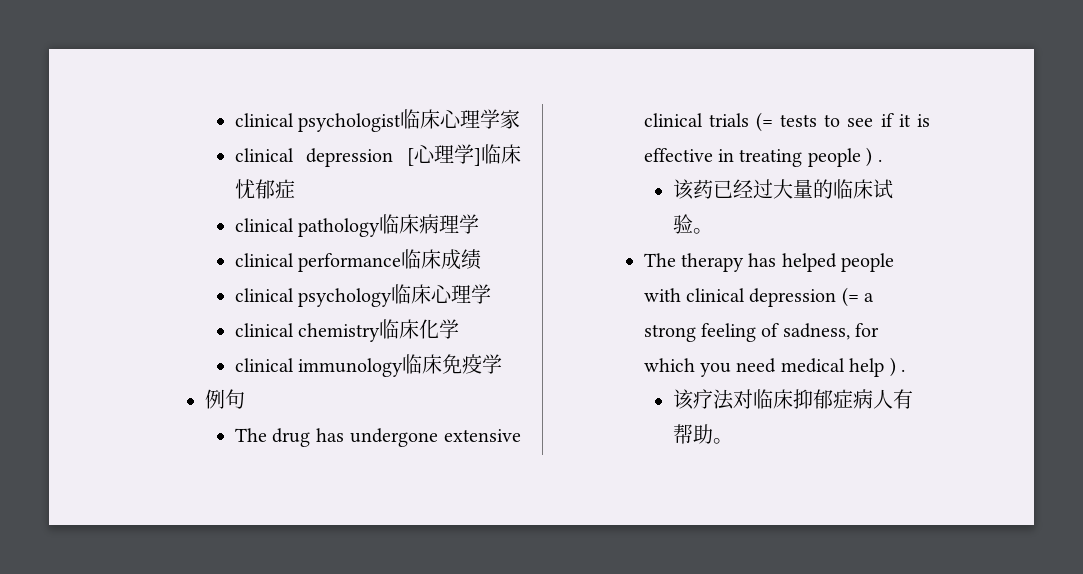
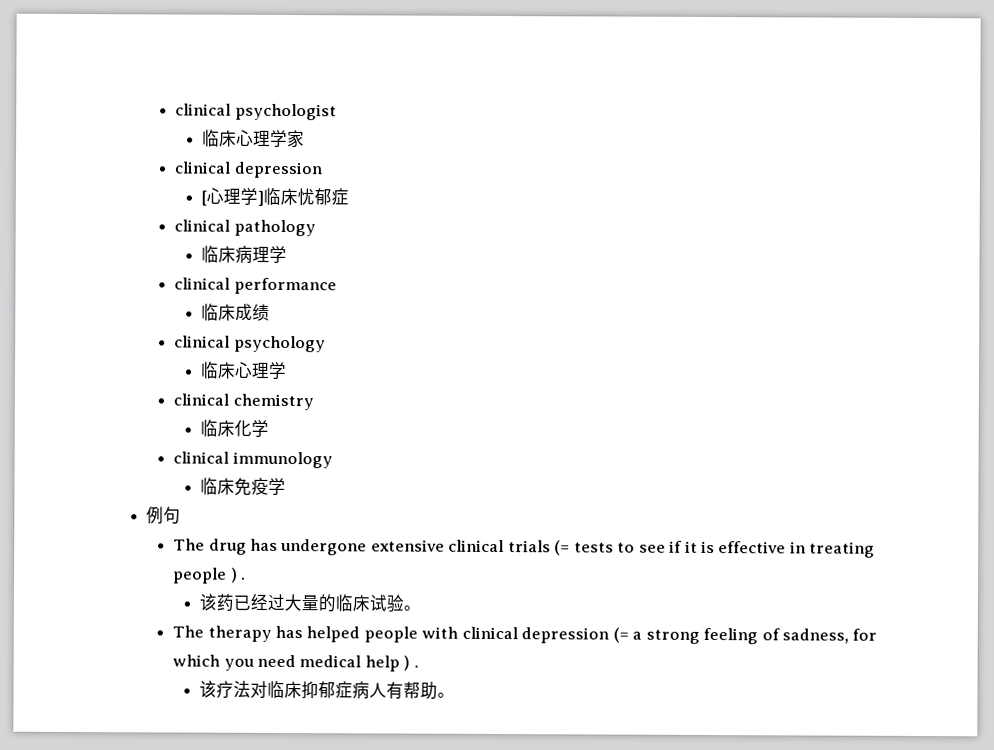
- clinical psychologist临床心理学家
- clinical depression [心理学]临床忧郁症
+ clinical psychologist
+ 临床心理学家
+ clinical depression
+ [心理学]临床忧郁症
- clinical pathology临床病理学
+ clinical pathology
+ 临床病理学
- clinical performance临床成绩
+ clinical performance
+ 临床成绩
- clinical psychology临床心理学
+ clinical psychology
+ 临床心理学
- clinical chemistry临床化学
+ clinical chemistry
+ 临床化学
- clinical immunology临床免疫学
+ clinical immunology
+ 临床免疫学

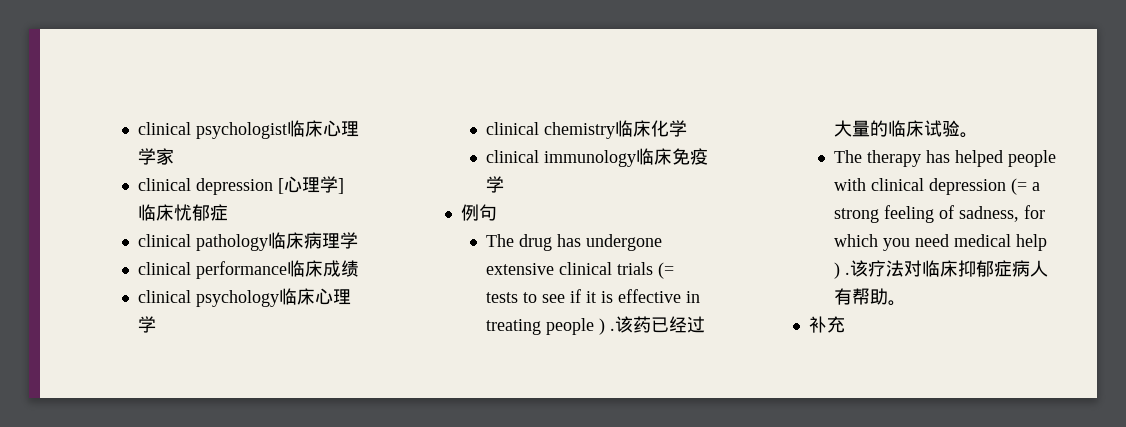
- clinical psychologist
- 临床心理学家
- clinical depression
- [心理学]临床忧郁症
+ clinical psychologist临床心理学家
+ clinical depression [心理学]临床忧郁症
- clinical pathology
- 临床病理学
+ clinical pathology临床病理学
- clinical performance
- 临床成绩
+ clinical performance临床成绩
- clinical psychology
- 临床心理学
+ clinical psychology临床心理学
- clinical chemistry
- 临床化学
+ clinical chemistry临床化学
- clinical immunology
- 临床免疫学
+ clinical immunology临床免疫学
- The drug has undergone extensive clinical trials (= tests to see if it is effective in treating people ) .
- 该药已经过大量的临床试验。
+ The drug has undergone extensive clinical trials (= tests to see if it is effective in treating people ) .该药已经过大量的临床试验。
- The therapy has helped people with clinical depression (= a strong feeling of sadness, for which you need medical help ) .
- 该疗法对临床抑郁症病人有帮助。
+ The therapy has helped people with clinical depression (= a strong feeling of sadness, for which you need medical help ) .该疗法对临床抑郁症病人有帮助。
+ 补充

